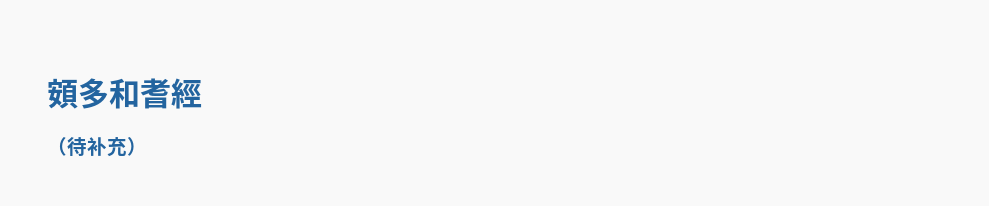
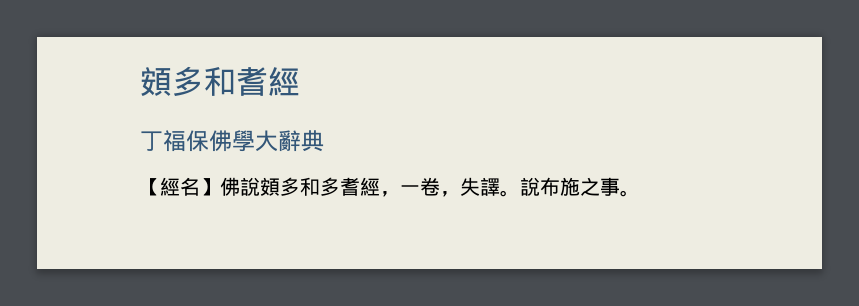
- （待补充）
+ 丁福保佛學大辭典
+ 【經名】佛說頞多和多耆經，一卷，失譯。說布施之事。

